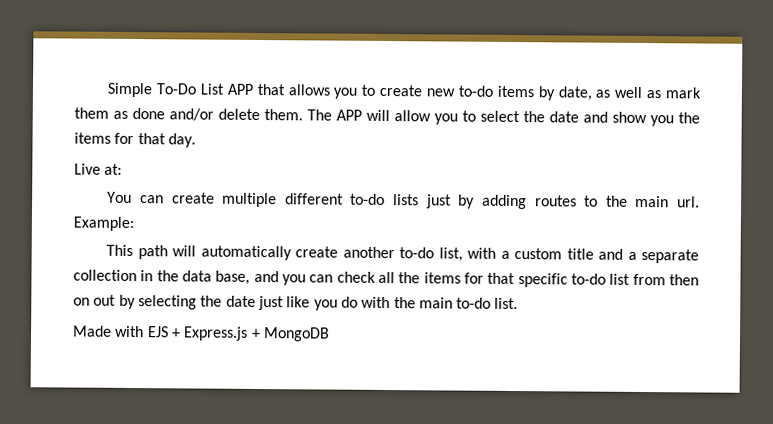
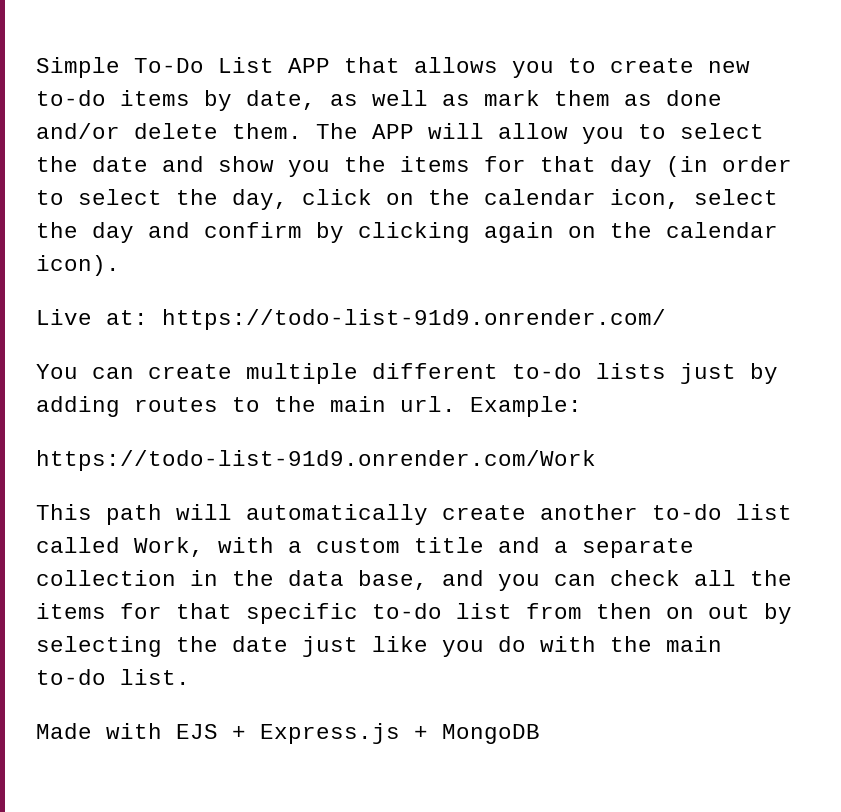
- The APP will allow you to select the date and show you the items for that day.
+ The APP will allow you to select the date and show you the items for that day (in order to select the day, click on the calendar icon, select the day and confirm by clicking again on the calendar icon).
- Live at:
+ Live at: https://todo-list-91d9.onrender.com/
+ https://todo-list-91d9.onrender.com/Work
- This path will automatically create another to-do list, with a custom title and a separate collection in the data base, and you can check all the items for that specific to-do list from then on out by selecting the date just like you do with the main to-do list.
+ This path will automatically create another to-do list called Work, with a custom title and a separate collection in the data base, and you can check all the items for that specific to-do list from then on out by selecting the date just like you do with the main to-do list.

